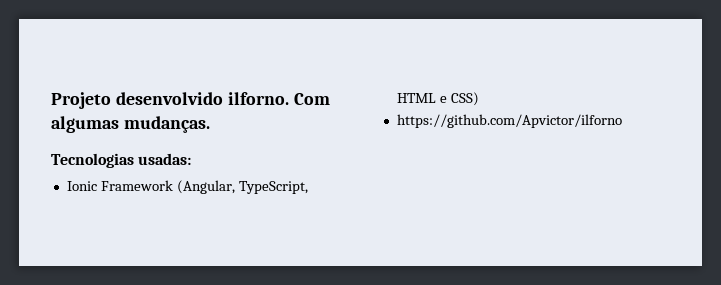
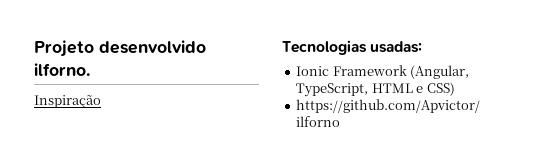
- Projeto desenvolvido ilforno. Com algumas mudanças.
+ Projeto desenvolvido ilforno.
+ Inspiração

